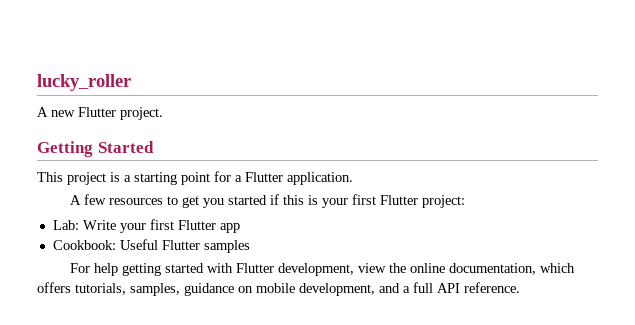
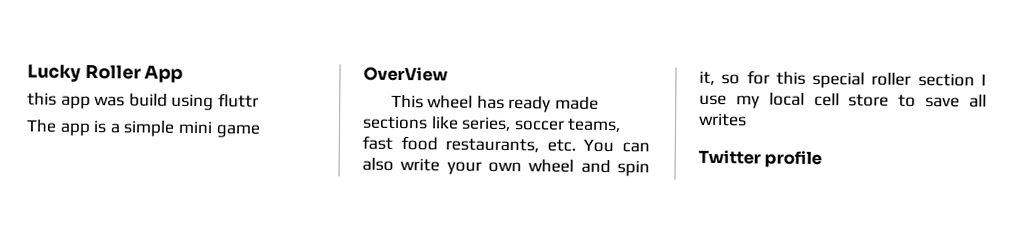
- lucky_roller
- A new Flutter project.
- Getting Started
- This project is a starting point for a Flutter application.
- A few resources to get you started if this is your first Flutter project:
- Lab: Write your first Flutter app
- Cookbook: Useful Flutter samples
- For help getting started with Flutter development, view the online documentation, which offers tutorials, samples, guidance on mobile development, and a full API reference.
+ Lucky Roller App
+ this app was build using fluttr
+ The app is a simple mini game
+ OverView
+ This wheel has ready made sections like series, soccer teams, fast food restaurants, etc. You can also write your own wheel and spin it, so for this special roller section I use my local cell store to save all writes
+ Twitter profile

